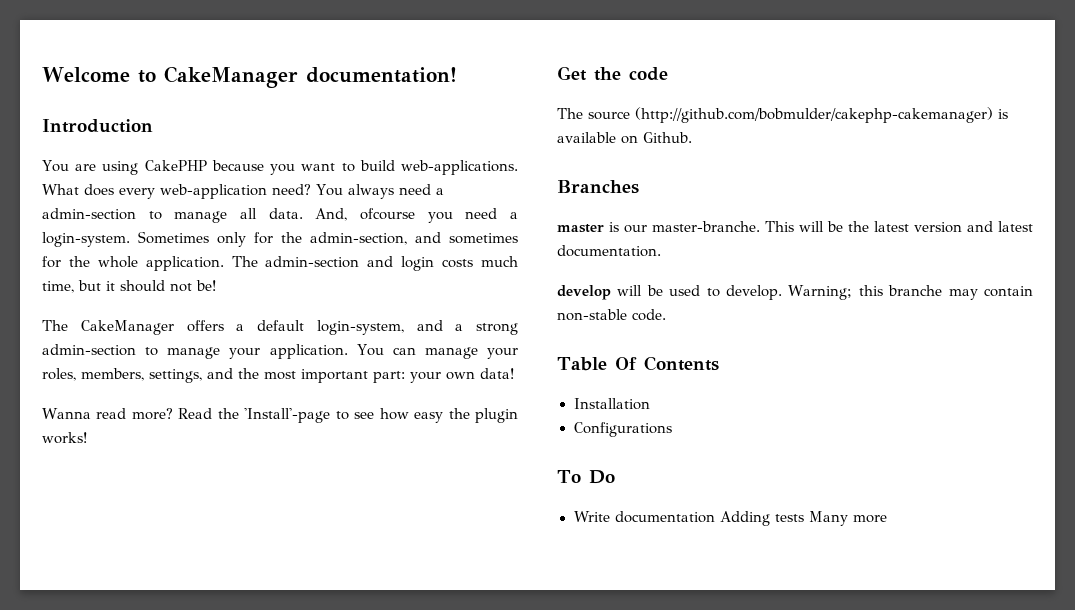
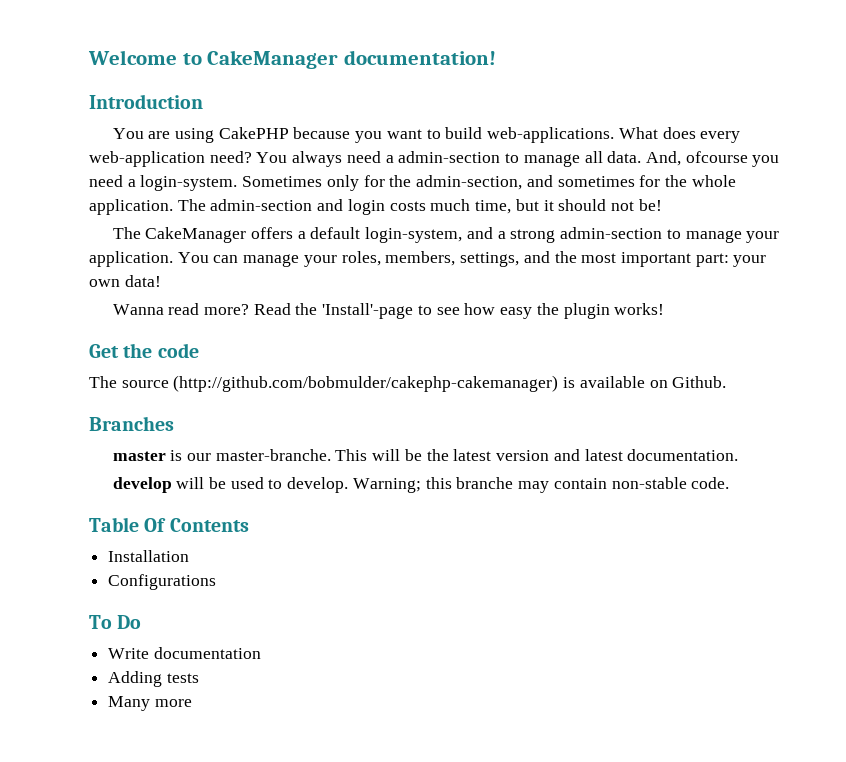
- Write documentation Adding tests Many more
+ Write documentation
+ Adding tests
+ Many more

